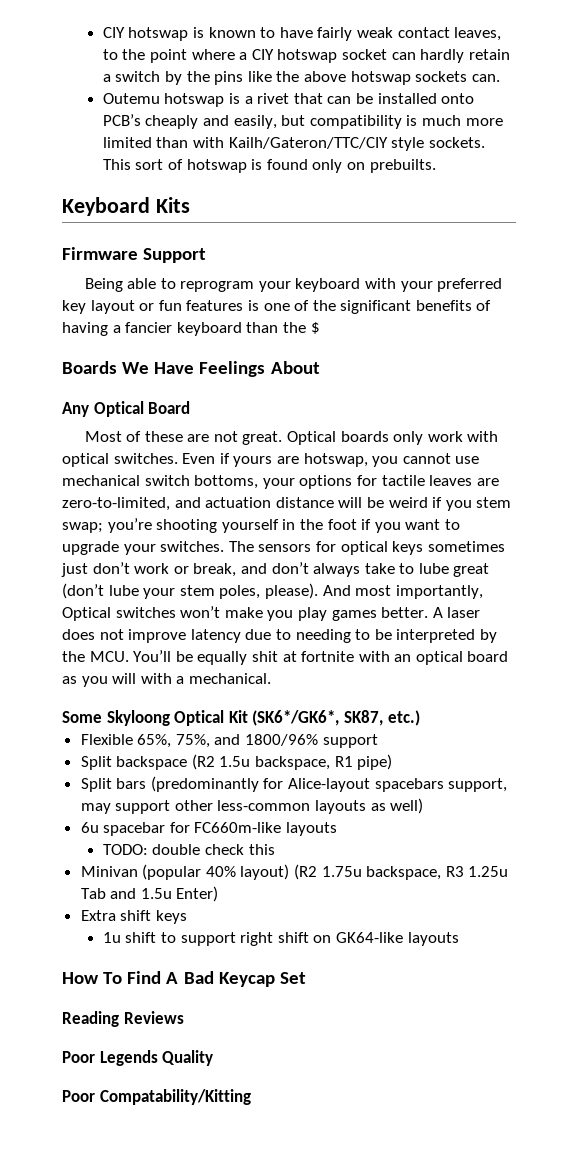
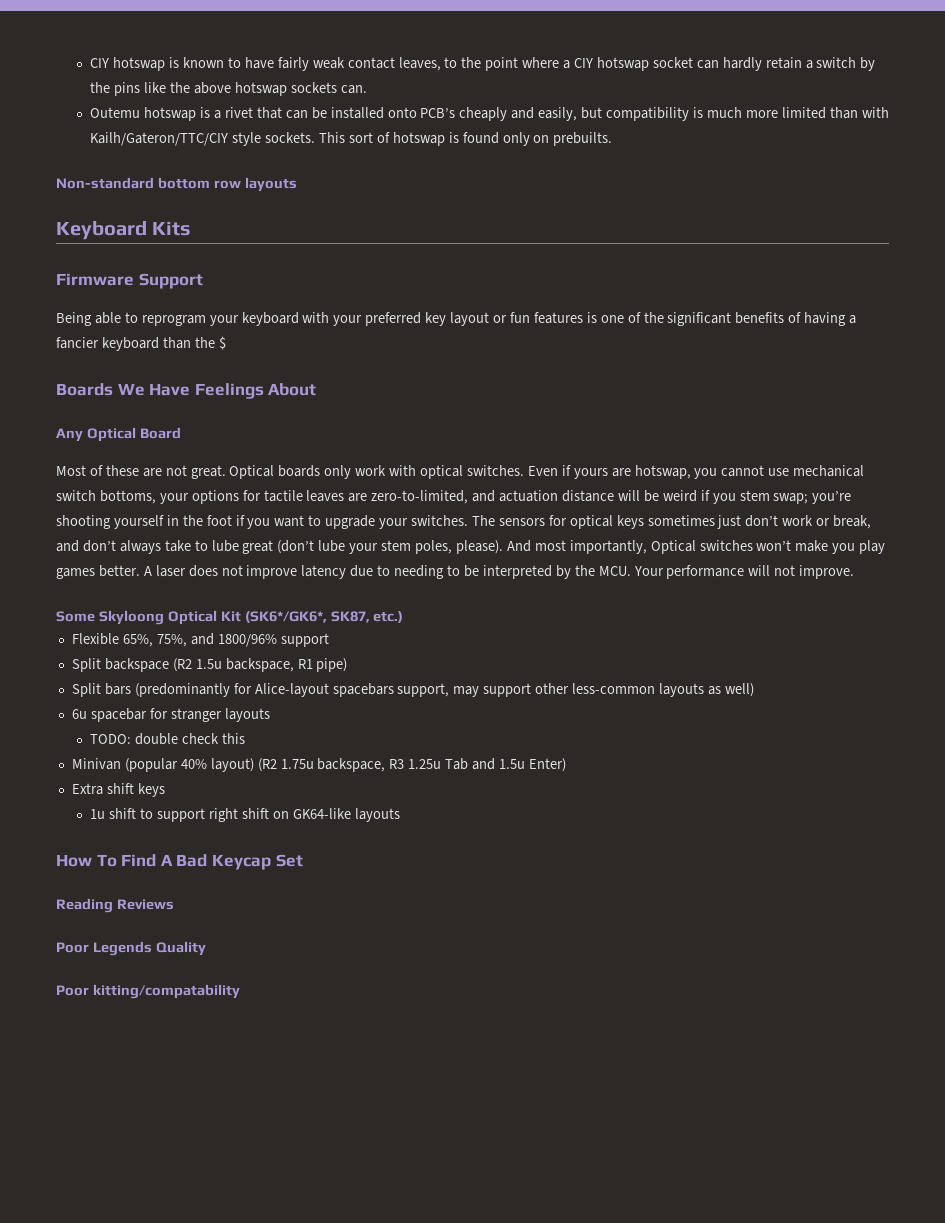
+ Non-standard bottom row layouts
- A laser does not improve latency due to needing to be interpreted by the MCU. You’ll be equally shit at fortnite with an optical board as you will with a mechanical.
+ A laser does not improve latency due to needing to be interpreted by the MCU. Your performance will not improve.
- 6u spacebar for FC660m-like layouts
+ 6u spacebar for stranger layouts
- Poor Compatability/Kitting
+ Poor kitting/compatability

